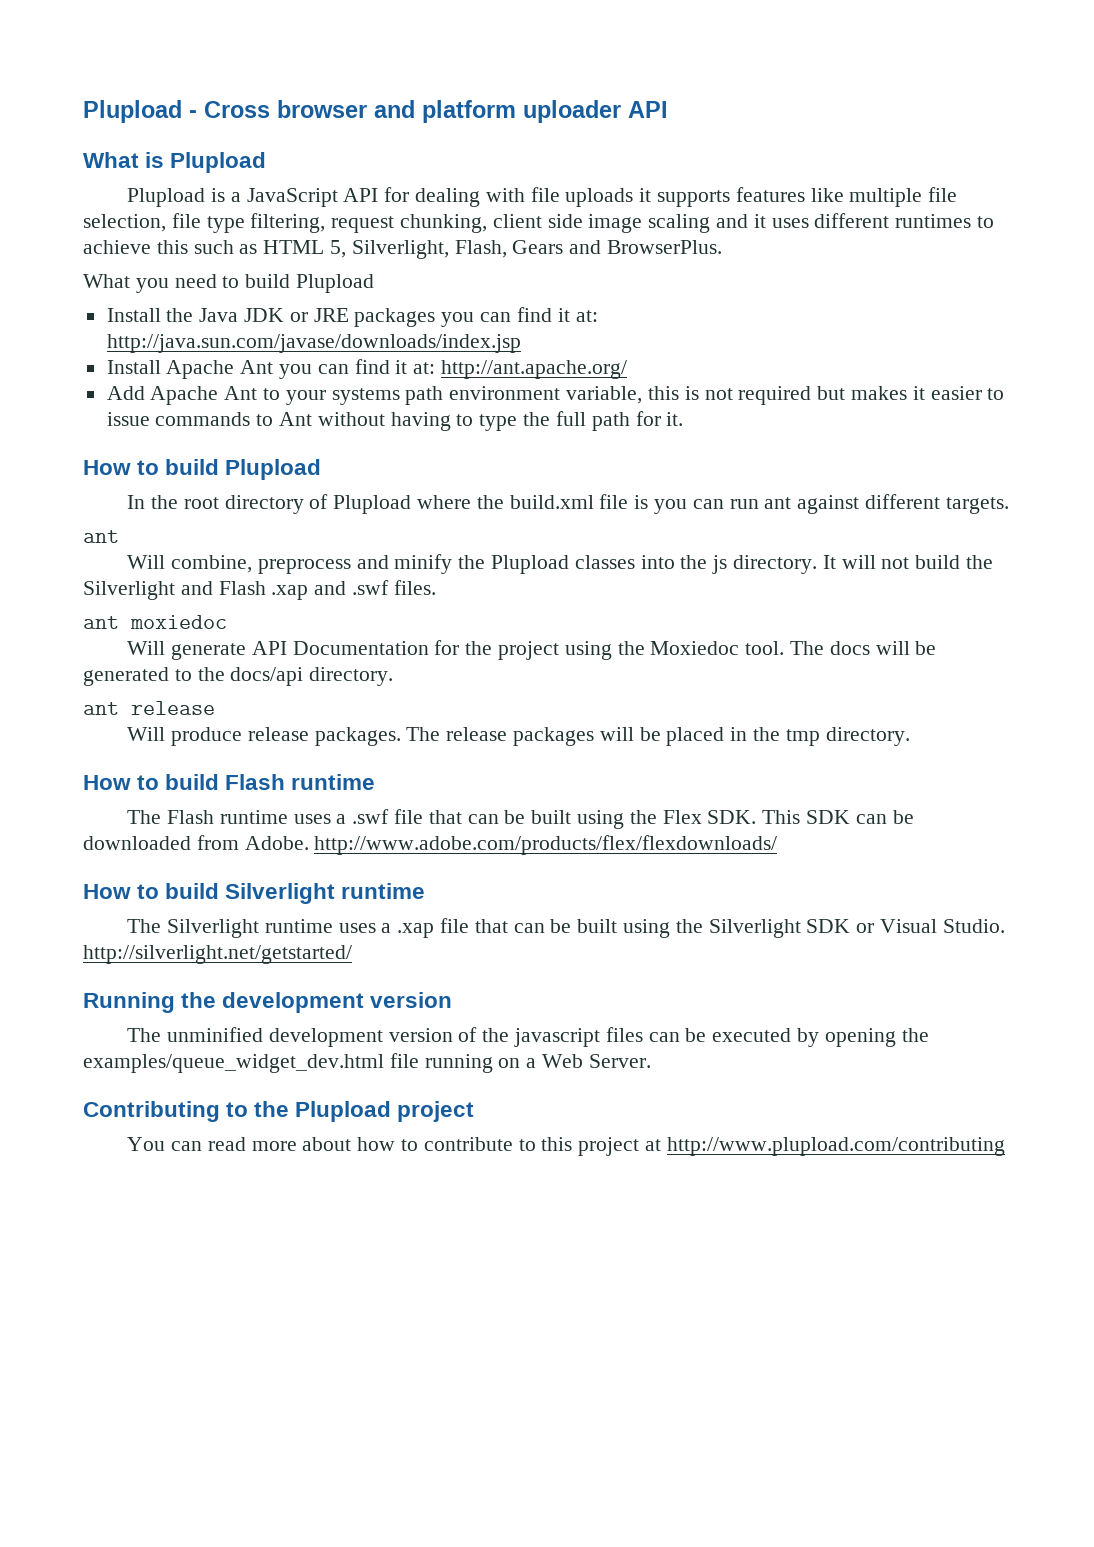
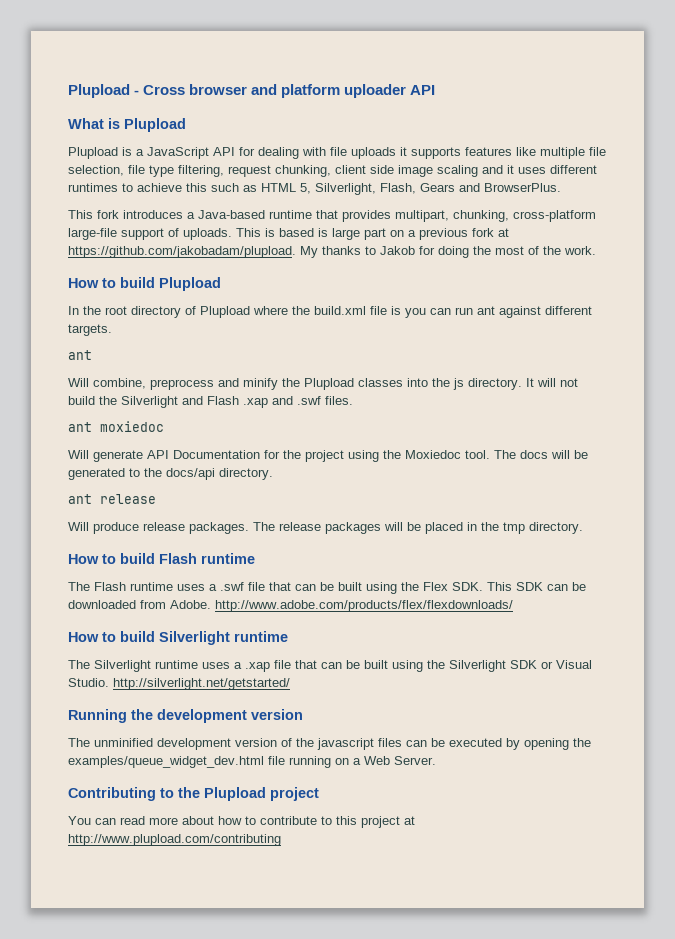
- What you need to build Plupload
- Install the Java JDK or JRE packages you can find it at: http://java.sun.com/javase/downloads/index.jsp
- Install Apache Ant you can find it at: http://ant.apache.org/
- Add Apache Ant to your systems path environment variable, this is not required but makes it easier to issue commands to Ant without having to type the full path for it.
+ This fork introduces a Java-based runtime that provides multipart, chunking, cross-platform large-file support of uploads. This is based is large part on a previous fork at https://github.com/jakobadam/plupload. My thanks to Jakob for doing the most of the work.

